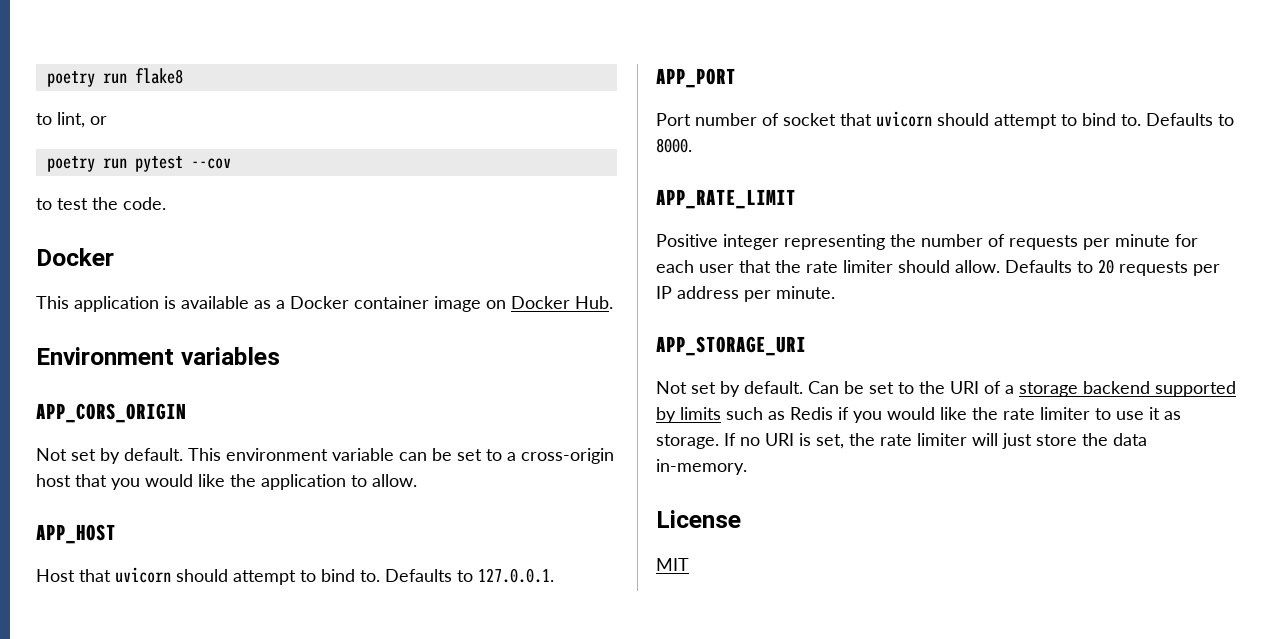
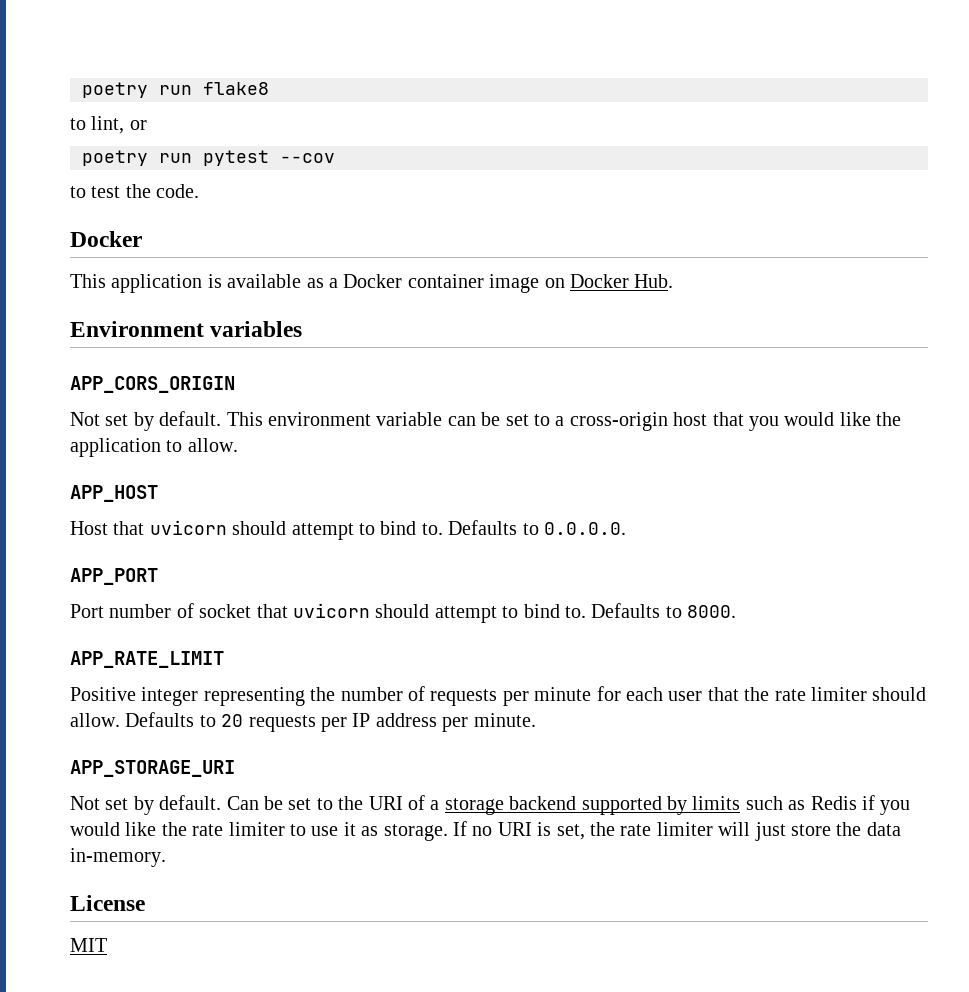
- Defaults to 127.0.0.1.
+ Defaults to 0.0.0.0.

